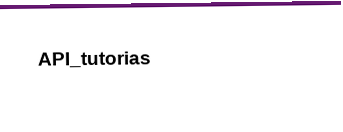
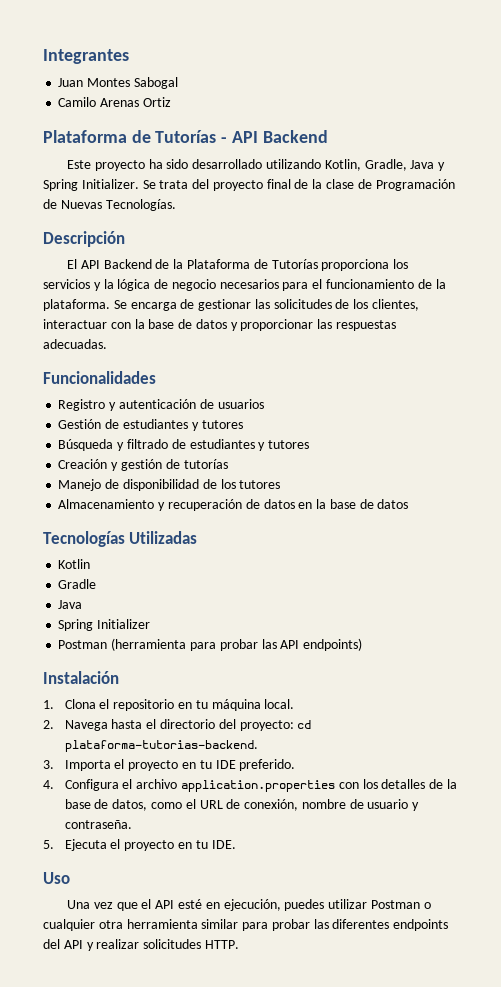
- API_tutorias
+ Integrantes
+ Juan Montes Sabogal
+ Camilo Arenas Ortiz
+ Plataforma de Tutorías - API Backend
+ Este proyecto ha sido desarrollado utilizando Kotlin, Gradle, Java y Spring Initializer. Se trata del proyecto final de la clase de Programación de Nuevas Tecnologías.
+ Descripción
+ El API Backend de la Plataforma de Tutorías proporciona los servicios y la lógica de negocio necesarios para el funcionamiento de la plataforma. Se encarga de gestionar las solicitudes de los clientes, interactuar con la base de datos y proporcionar las respuestas adecuadas.
+ Funcionalidades
+ Registro y autenticación de usuarios
+ Gestión de estudiantes y tutores
+ Búsqueda y filtrado de estudiantes y tutores
+ Creación y gestión de tutorías
+ Manejo de disponibilidad de los tutores
+ Almacenamiento y recuperación de datos en la base de datos
+ Tecnologías Utilizadas
+ Kotlin
+ Gradle
+ Java
+ Spring Initializer
+ Postman (herramienta para probar las API endpoints)
+ Instalación
+ 1. Clona el repositorio en tu máquina local.
+ 2. Navega hasta el directorio del proyecto: cd plataforma-tutorias-backend.
+ 3. Importa el proyecto en tu IDE preferido.
+ 4. Configura el archivo application.properties con los detalles de la base de datos, como el URL de conexión, nombre de usuario y contraseña.
+ 5. Ejecuta el proyecto en tu IDE.
+ Uso
+ Una vez que el API esté en ejecución, puedes utilizar Postman o cualquier otra herramienta similar para probar las diferentes endpoints del API y realizar solicitudes HTTP.

